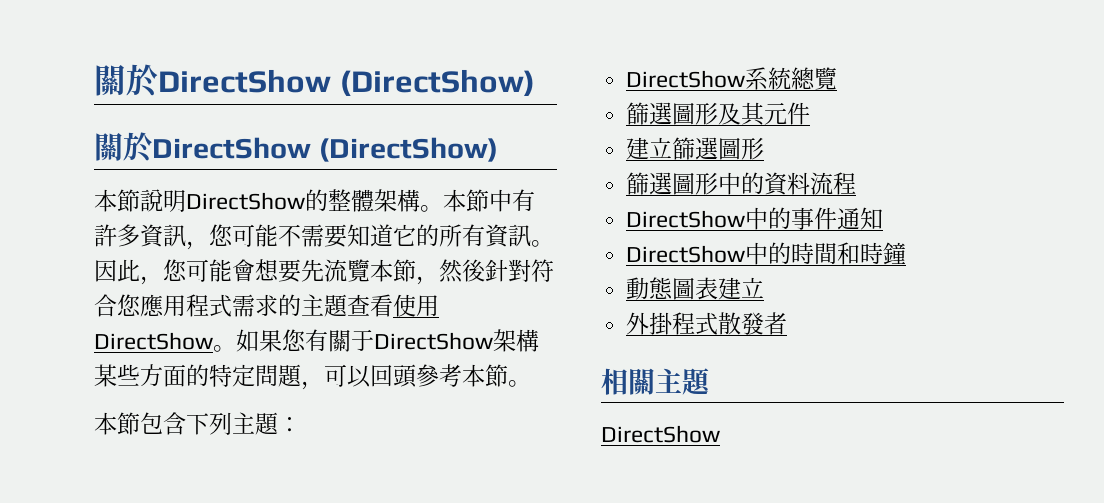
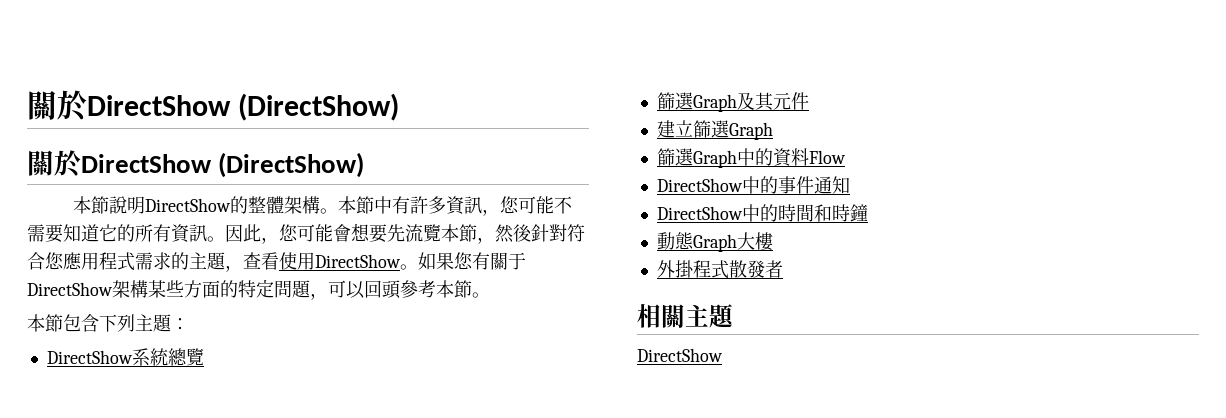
- 因此，您可能會想要先流覽本節，然後針對符合您應用程式需求的主題查看使用DirectShow。
+ 因此，您可能會想要先流覽本節，然後針對符合您應用程式需求的主題，查看使用DirectShow。
- 篩選圖形及其元件
+ 篩選Graph及其元件
- 建立篩選圖形
- 篩選圖形中的資料流程
+ 建立篩選Graph
+ 篩選Graph中的資料Flow
- 動態圖表建立
+ 動態Graph大樓

